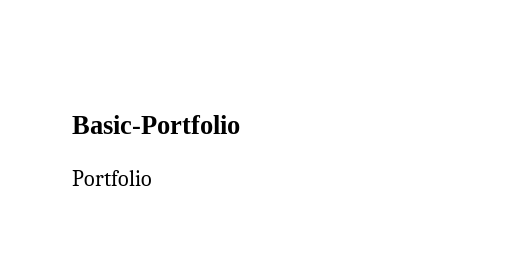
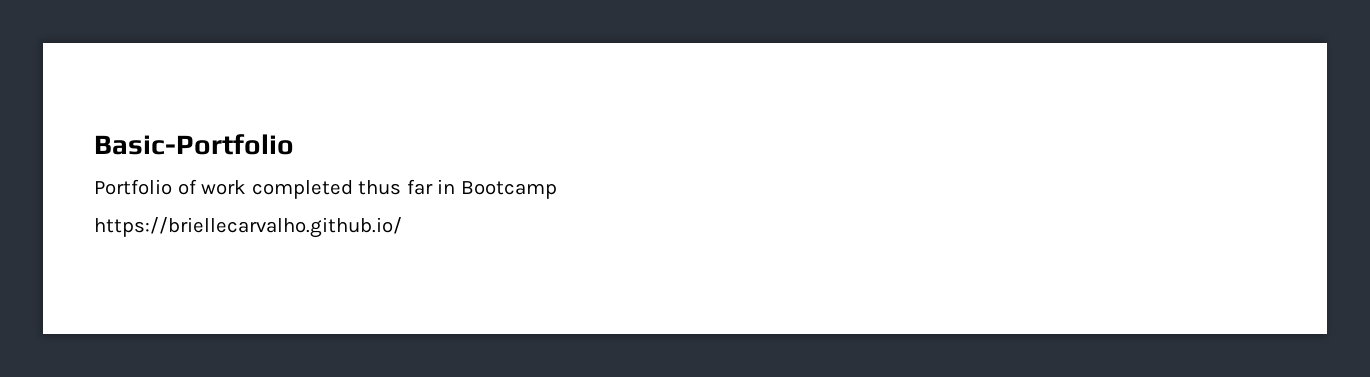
- Portfolio
+ Portfolio of work completed thus far in Bootcamp
+ https://briellecarvalho.github.io/

